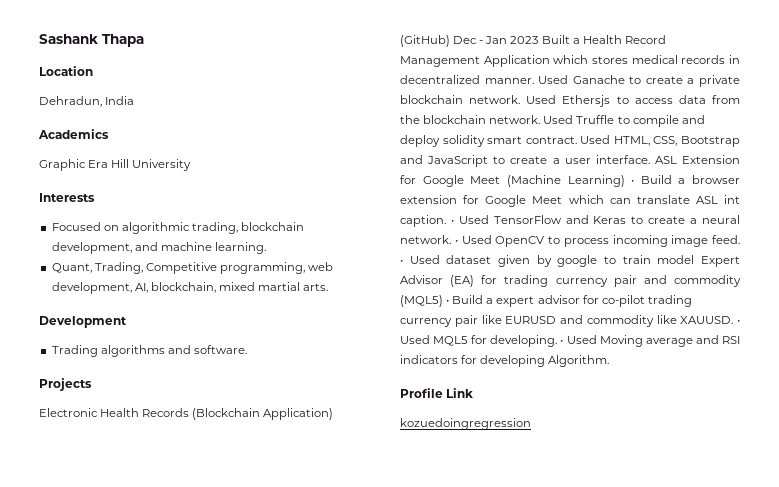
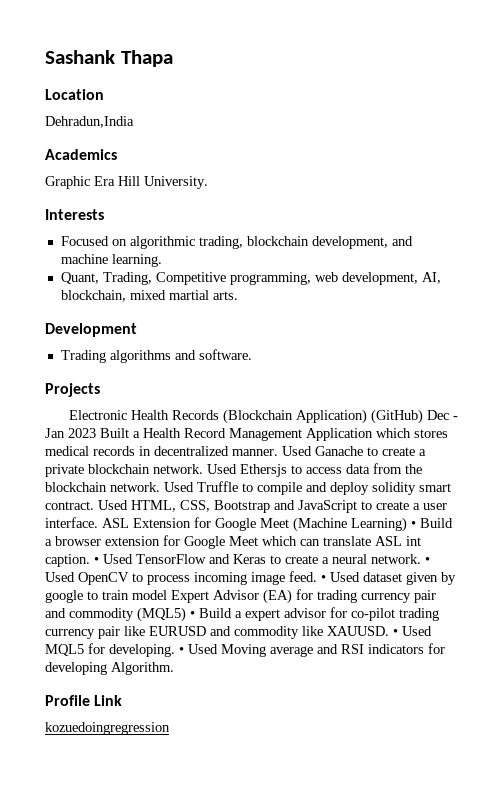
- Dehradun, India
+ Dehradun,India
- Graphic Era Hill University
+ Graphic Era Hill University.

